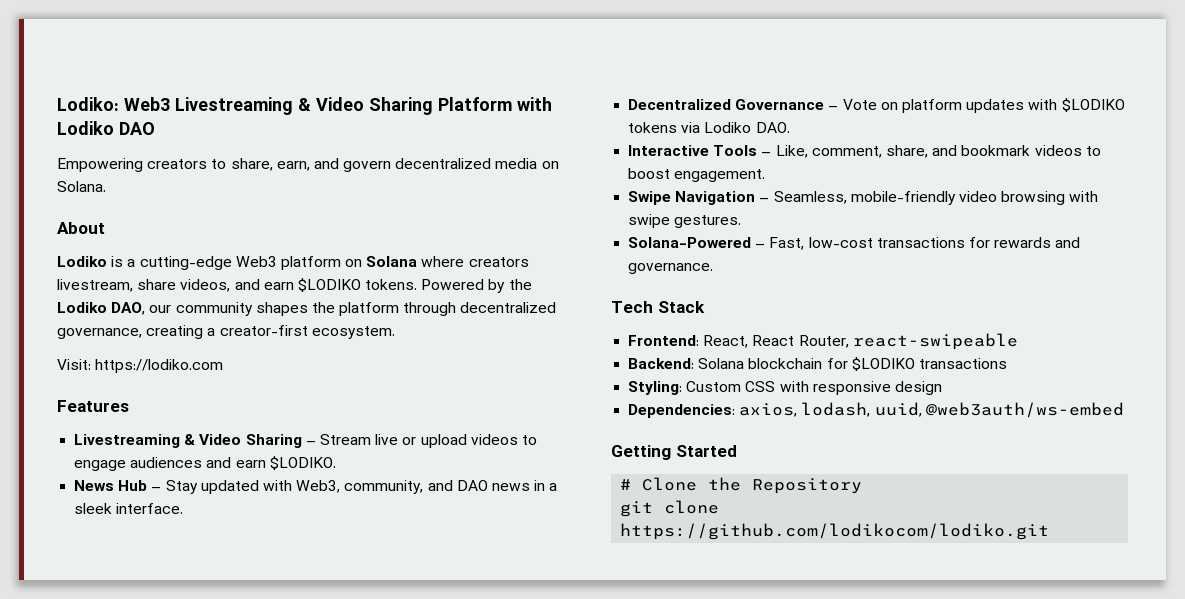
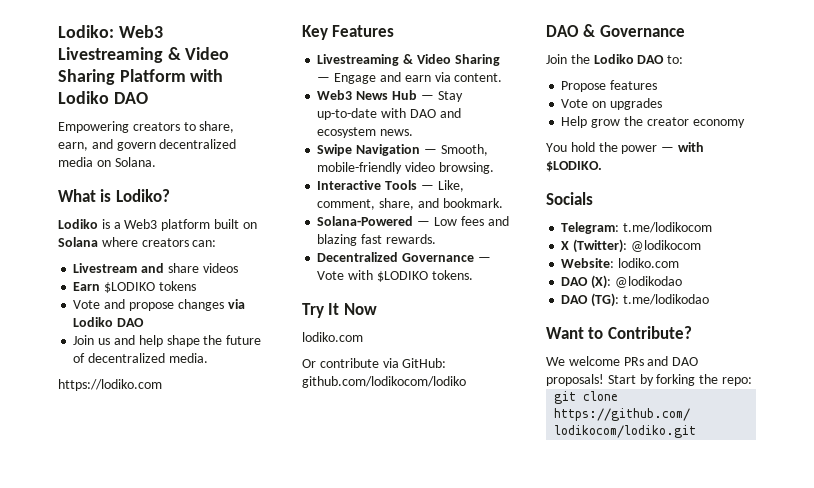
- About
+ What is Lodiko?
- Lodiko is a cutting-edge Web3 platform on Solana where creators livestream, share videos, and earn $LODIKO tokens. Powered by the Lodiko DAO, our community shapes the platform through decentralized governance, creating a creator-first ecosystem.
- Visit: https://lodiko.com
+ Lodiko is a Web3 platform built on Solana where creators can:
+ Livestream and share videos
+ Earn $LODIKO tokens
+ Vote and propose changes via Lodiko DAO
+ Join us and help shape the future of decentralized media.
+ https://lodiko.com
- Features
+ Key Features
- Livestreaming & Video Sharing – Stream live or upload videos to engage audiences and earn $LODIKO.
- News Hub – Stay updated with Web3, community, and DAO news in a sleek interface.
- Decentralized Governance – Vote on platform updates with $LODIKO tokens via Lodiko DAO.
+ Livestreaming & Video Sharing — Engage and earn via content.
+ Web3 News Hub — Stay up-to-date with DAO and ecosystem news.
+ Swipe Navigation — Smooth, mobile-friendly video browsing.
- Interactive Tools – Like, comment, share, and bookmark videos to boost engagement.
- Swipe Navigation – Seamless, mobile-friendly video browsing with swipe gestures.
- Solana-Powered – Fast, low-cost transactions for rewards and governance.
- Tech Stack
- Frontend: React, React Router, react-swipeable
- Backend: Solana blockchain for $LODIKO transactions
- Styling: Custom CSS with responsive design
- Dependencies: axios, lodash, uuid, @web3auth/ws-embed
- Getting Started
- # Clone the Repository
+ Interactive Tools — Like, comment, share, and bookmark.
+ Solana-Powered — Low fees and blazing fast rewards.
+ Decentralized Governance — Vote with $LODIKO tokens.
+ Try It Now
+ lodiko.com
+ Or contribute via GitHub: github.com/lodikocom/lodiko
+ DAO & Governance
+ Join the Lodiko DAO to:
+ Propose features
+ Vote on upgrades
+ Help grow the creator economy
+ You hold the power — with $LODIKO.
+ Socials
+ Telegram: t.me/lodikocom
+ X (Twitter): @lodikocom
+ Website: lodiko.com
+ DAO (X): @lodikodao
+ DAO (TG): t.me/lodikodao
+ Want to Contribute?
+ We welcome PRs and DAO proposals! Start by forking the repo:

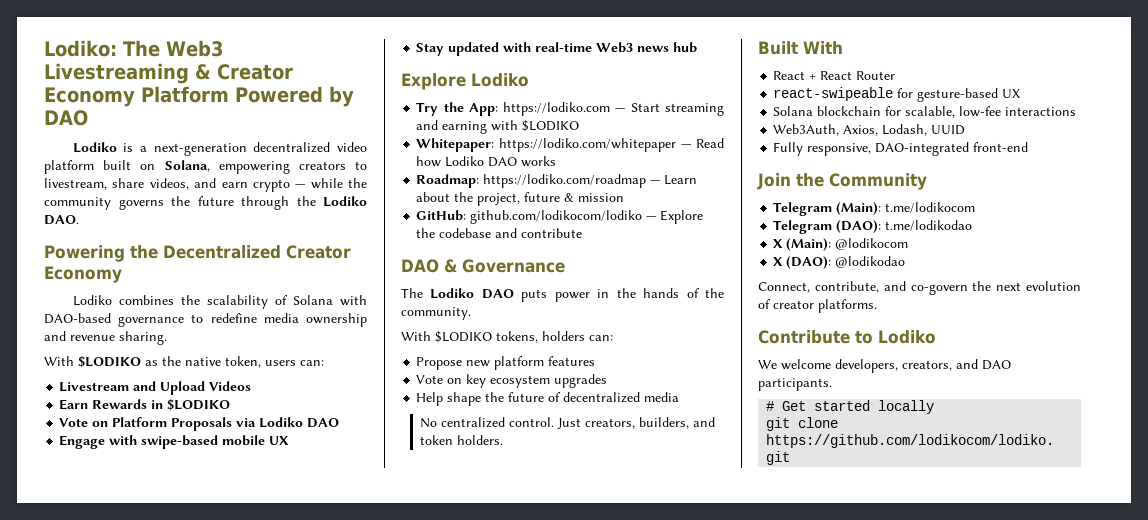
- Lodiko: Web3 Livestreaming & Video Sharing Platform with Lodiko DAO
- Empowering creators to share, earn, and govern decentralized media on Solana.
- What is Lodiko?
- Lodiko is a Web3 platform built on Solana where creators can:
+ Lodiko: The Web3 Livestreaming & Creator Economy Platform Powered by DAO
+ Lodiko is a next-generation decentralized video platform built on Solana, empowering creators to livestream, share videos, and earn crypto — while the community governs the future through the Lodiko DAO.
+ Powering the Decentralized Creator Economy
+ Lodiko combines the scalability of Solana with DAO-based governance to redefine media ownership and revenue sharing.
+ With $LODIKO as the native token, users can:
- Livestream and share videos
+ Livestream and Upload Videos
- Earn $LODIKO tokens
- Vote and propose changes via Lodiko DAO
+ Earn Rewards in $LODIKO
+ Vote on Platform Proposals via Lodiko DAO
- Join us and help shape the future of decentralized media.
- https://lodiko.com
- Key Features
- Livestreaming & Video Sharing — Engage and earn via content.
- Web3 News Hub — Stay up-to-date with DAO and ecosystem news.
- Swipe Navigation — Smooth, mobile-friendly video browsing.
- Interactive Tools — Like, comment, share, and bookmark.
- Solana-Powered — Low fees and blazing fast rewards.
- Decentralized Governance — Vote with $LODIKO tokens.
- Try It Now
- lodiko.com
- Or contribute via GitHub: github.com/lodikocom/lodiko
+ Engage with swipe-based mobile UX
+ Stay updated with real-time Web3 news hub
+ Explore Lodiko
+ Try the App: https://lodiko.com — Start streaming and earning with $LODIKO
+ Whitepaper: https://lodiko.com/whitepaper — Read how Lodiko DAO works
+ Roadmap: https://lodiko.com/roadmap — Learn about the project, future & mission
+ GitHub: github.com/lodikocom/lodiko — Explore the codebase and contribute
  DAO & Governance
- Join the Lodiko DAO to:
- Propose features
- Vote on upgrades
- Help grow the creator economy
- You hold the power — with $LODIKO.
- Socials
- Telegram: t.me/lodikocom
- X (Twitter): @lodikocom
+ The Lodiko DAO puts power in the hands of the community.
+ With $LODIKO tokens, holders can:
+ Propose new platform features
+ Vote on key ecosystem upgrades
+ Help shape the future of decentralized media
+ No centralized control. Just creators, builders, and token holders.
+ Built With
+ React + React Router
+ react-swipeable for gesture-based UX
+ Solana blockchain for scalable, low-fee interactions
+ Web3Auth, Axios, Lodash, UUID
+ Fully responsive, DAO-integrated front-end
+ Join the Community
+ Telegram (Main): t.me/lodikocom
+ Telegram (DAO): t.me/lodikodao
+ X (Main): @lodikocom
- Website: lodiko.com
- DAO (X): @lodikodao
- DAO (TG): t.me/lodikodao
- Want to Contribute?
- We welcome PRs and DAO proposals! Start by forking the repo:
+ X (DAO): @lodikodao
+ Connect, contribute, and co-govern the next evolution of creator platforms.
+ Contribute to Lodiko
+ We welcome developers, creators, and DAO participants.
+ # Get started locally

